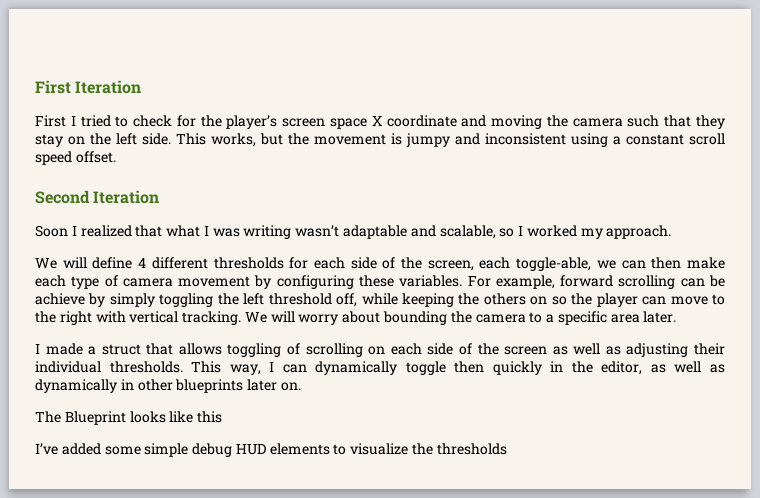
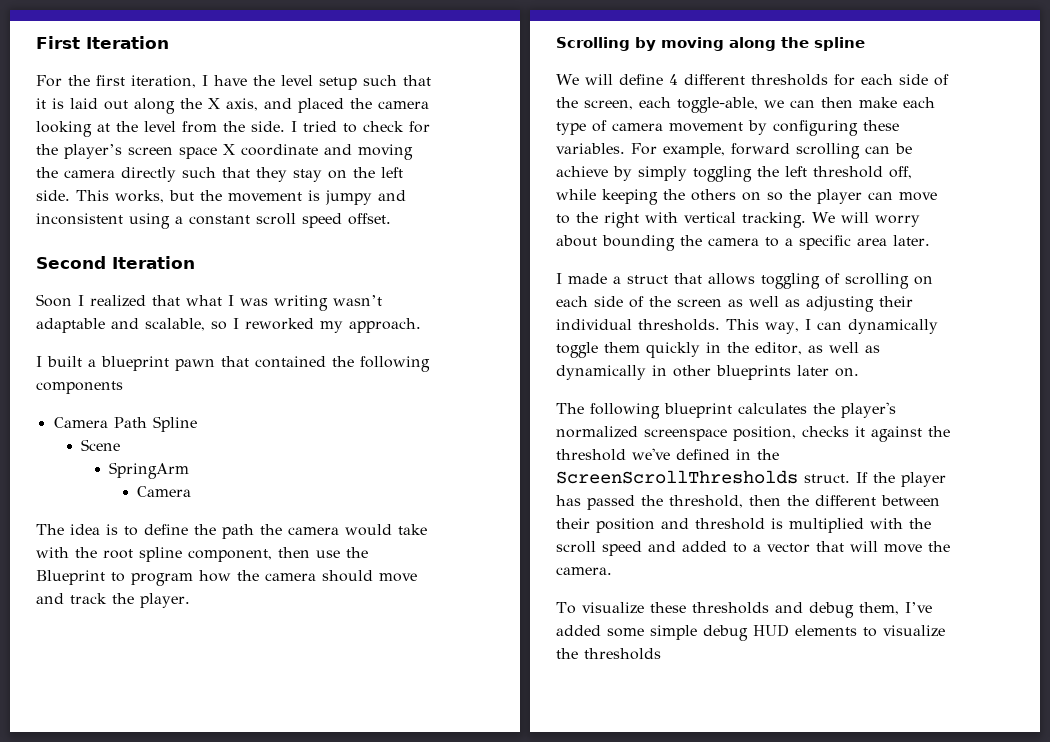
- First I tried to check for the player’s screen space X coordinate and moving the camera such that they stay on the left side.
+ For the first iteration, I have the level setup such that it is laid out along the X axis, and placed the camera looking at the level from the side. I tried to check for the player’s screen space X coordinate and moving the camera directly such that they stay on the left side.
- Soon I realized that what I was writing wasn’t adaptable and scalable, so I worked my approach.
+ Soon I realized that what I was writing wasn’t adaptable and scalable, so I reworked my approach.
+ I built a blueprint pawn that contained the following components
+ Camera Path Spline
+ Scene
+ SpringArm
+ Camera
+ The idea is to define the path the camera would take with the root spline component, then use the Blueprint to program how the camera should move and track the player.
+ Scrolling by moving along the spline
- This way, I can dynamically toggle then quickly in the editor, as well as dynamically in other blueprints later on.
+ This way, I can dynamically toggle them quickly in the editor, as well as dynamically in other blueprints later on.
- The Blueprint looks like this
- I’ve added some simple debug HUD elements to visualize the thresholds
+ The following blueprint calculates the player's normalized screenspace position, checks it against the threshold we've defined in the ScreenScrollThresholds struct. If the player has passed the threshold, then the different between their position and threshold is multiplied with the scroll speed and added to a vector that will move the camera.
+ To visualize these thresholds and debug them, I’ve added some simple debug HUD elements to visualize the thresholds

